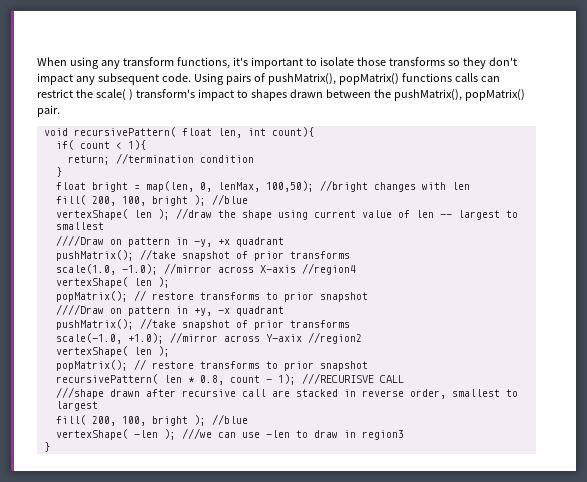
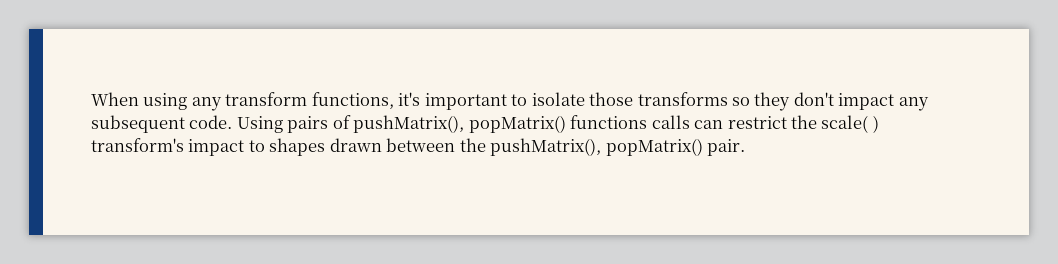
- void recursivePattern( float len, int count){
- if( count < 1){
- return; //termination condition
- }
- float bright = map(len, 0, lenMax, 100,50); //bright changes with len
- fill( 200, 100, bright ); //blue
- vertexShape( len ); //draw the shape using current value of len -- largest to smallest
- ////Draw on pattern in -y, +x quadrant
- pushMatrix(); //take snapshot of prior transforms
- scale(1.0, -1.0); //mirror across X-axis //region4
- vertexShape( len );
- popMatrix(); // restore transforms to prior snapshot
- ////Draw on pattern in +y, -x quadrant
- pushMatrix(); //take snapshot of prior transforms
- scale(-1.0, +1.0); //mirror across Y-axix //region2
- vertexShape( len );
- popMatrix(); // restore transforms to prior snapshot
- recursivePattern( len * 0.8, count - 1); ///RECURISVE CALL
- ///shape drawn after recursive call are stacked in reverse order, smallest to largest
- fill( 200, 100, bright ); //blue
- vertexShape( -len ); ///we can use -len to draw in region3
- }

